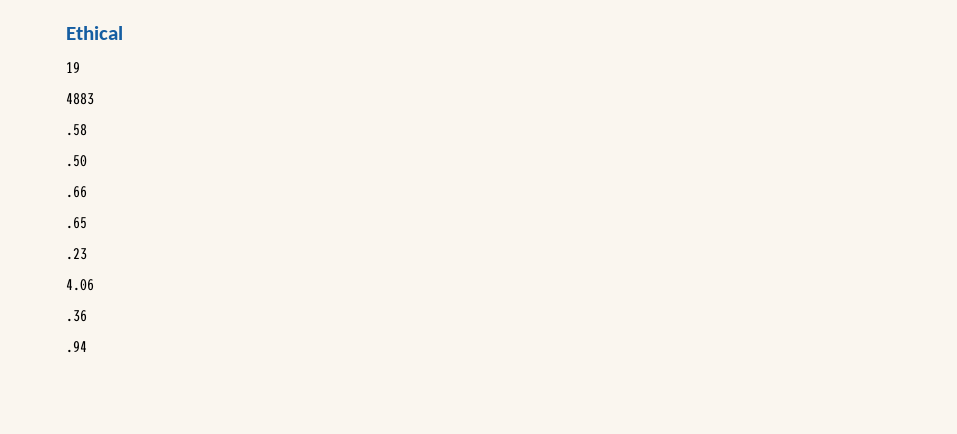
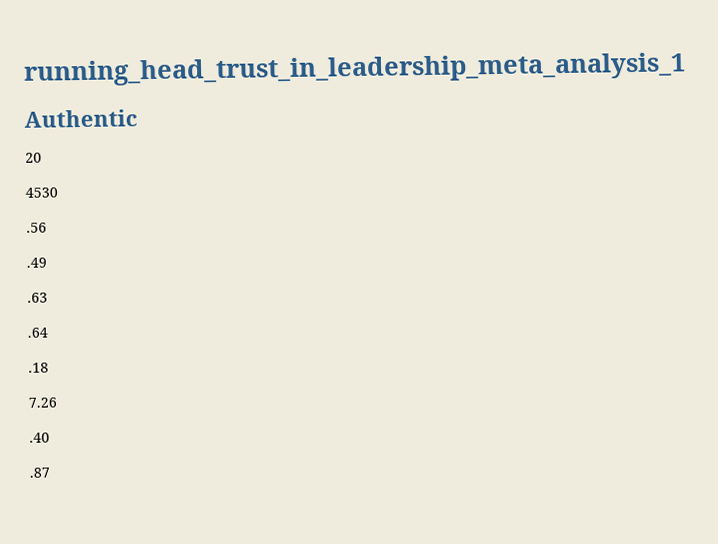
- Ethical
- 19
- 4883
- .58
- .50
- .66
- .65
- .23
- 4.06
- .36
- .94
+ running_head_trust_in_leadership_meta_analysis_1
+ Authentic
+ 20
+ 4530
+ .56
+ .49
+ .63
+ .64
+ .18
+ 7.26
+ .40
+ .87

